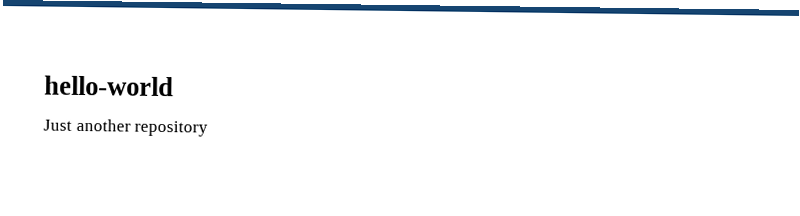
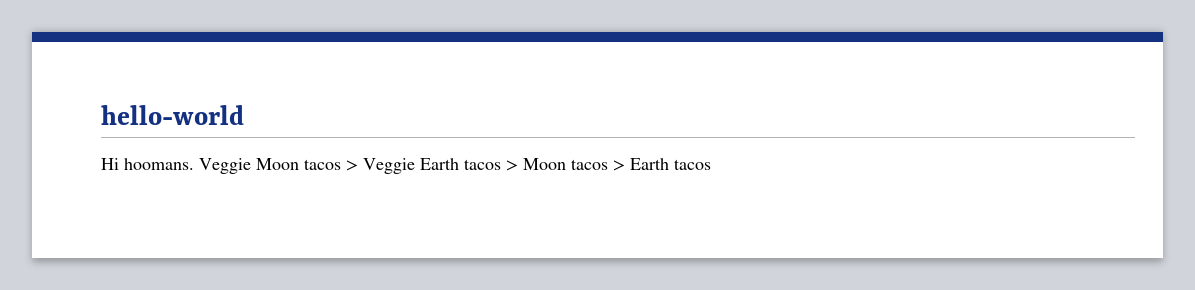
- Just another repository
+ Hi hoomans. Veggie Moon tacos > Veggie Earth tacos > Moon tacos > Earth tacos

